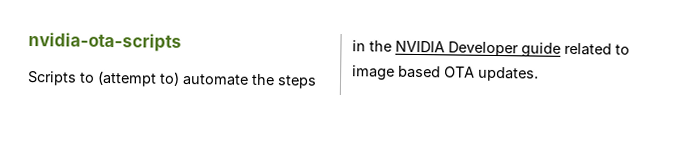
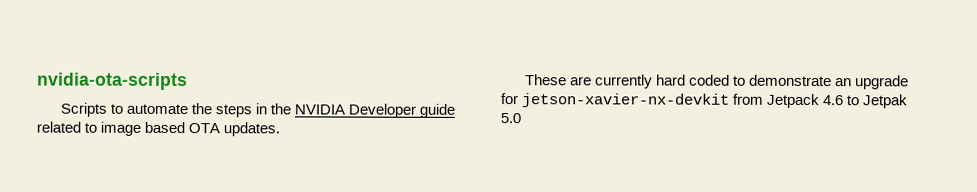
- Scripts to (attempt to) automate the steps in the NVIDIA Developer guide related to image based OTA updates.
+ Scripts to automate the steps in the NVIDIA Developer guide related to image based OTA updates.
+ These are currently hard coded to demonstrate an upgrade for jetson-xavier-nx-devkit from Jetpack 4.6 to Jetpak 5.0

